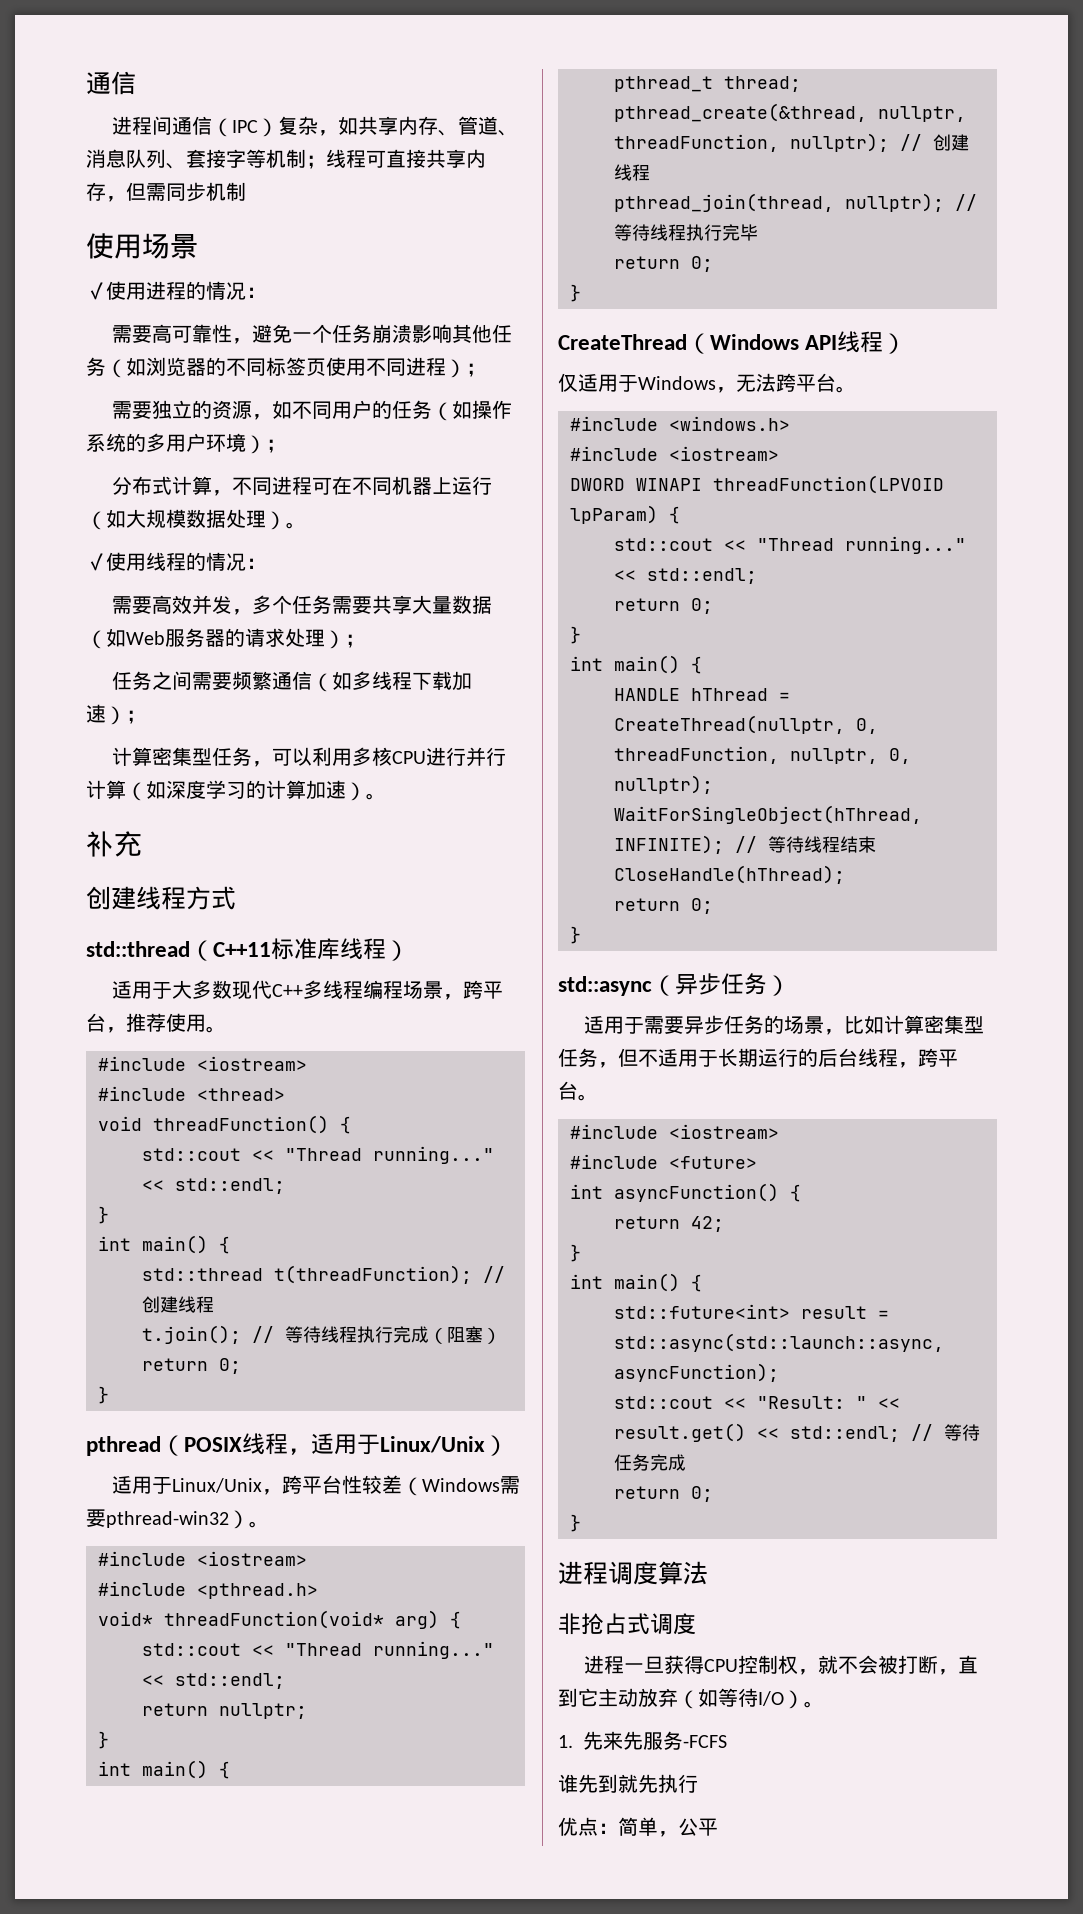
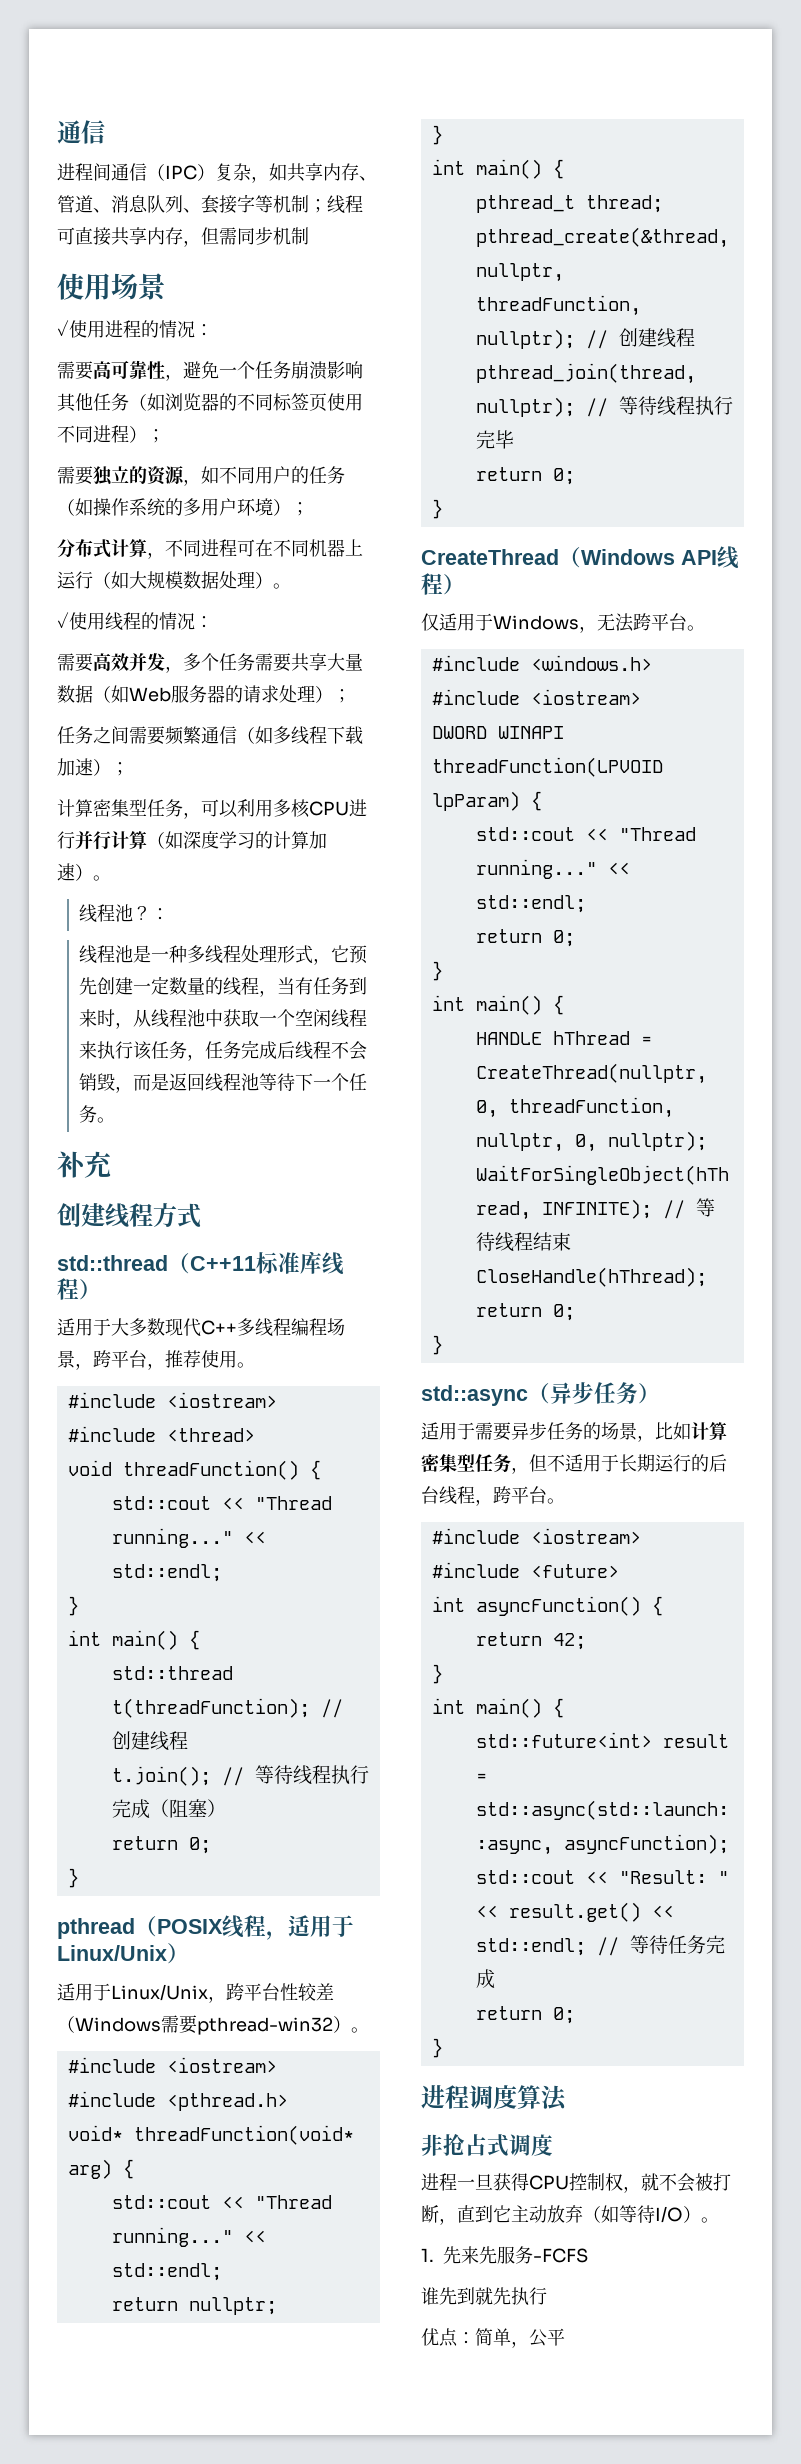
+ 线程池？：
+ 线程池是一种多线程处理形式，它预先创建一定数量的线程，当有任务到来时，从线程池中获取一个空闲线程来执行该任务，任务完成后线程不会销毁，而是返回线程池等待下一个任务。

